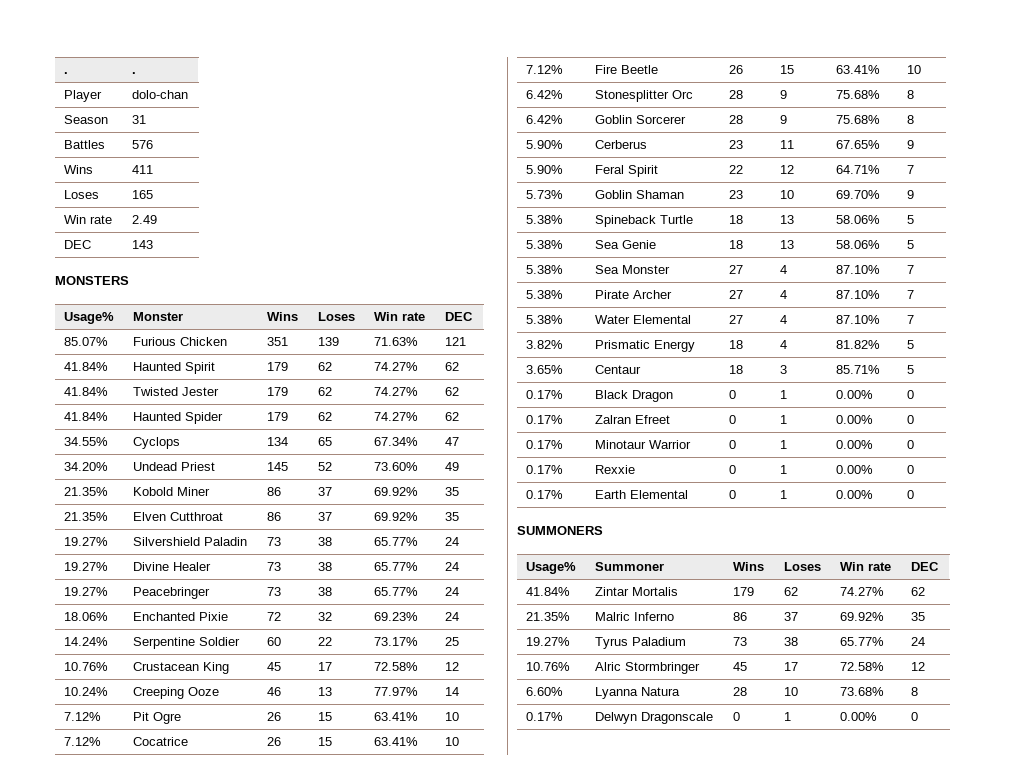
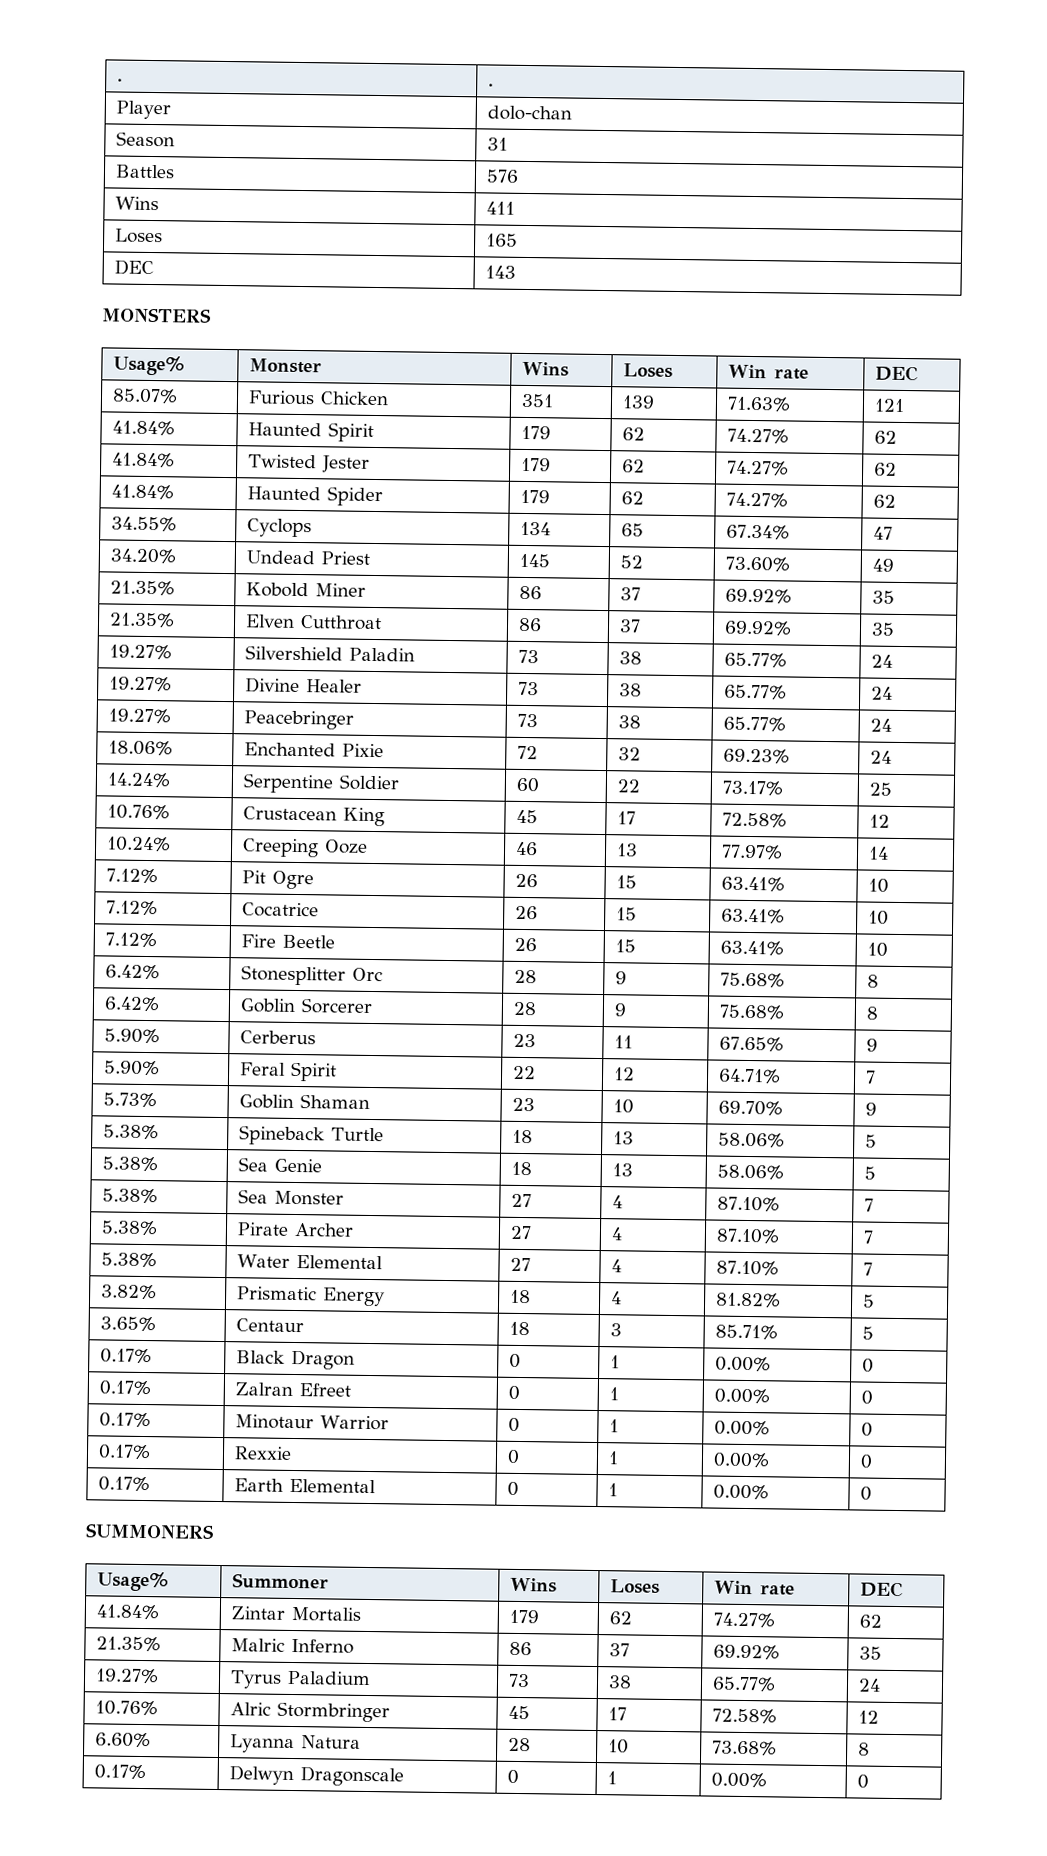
- Win rate | 2.49

